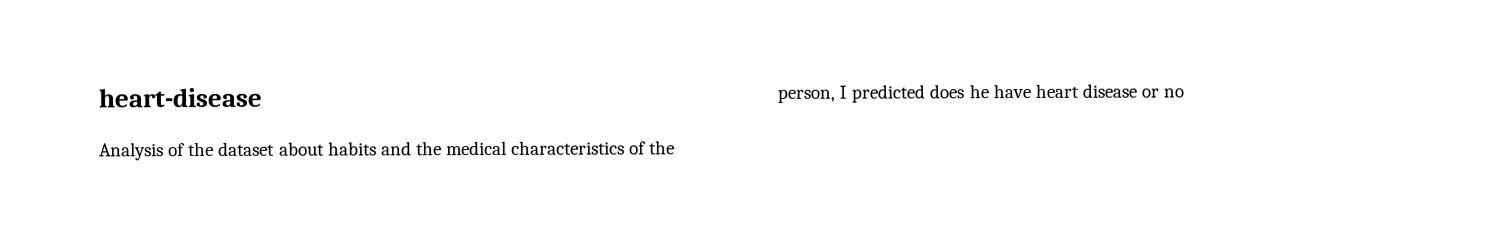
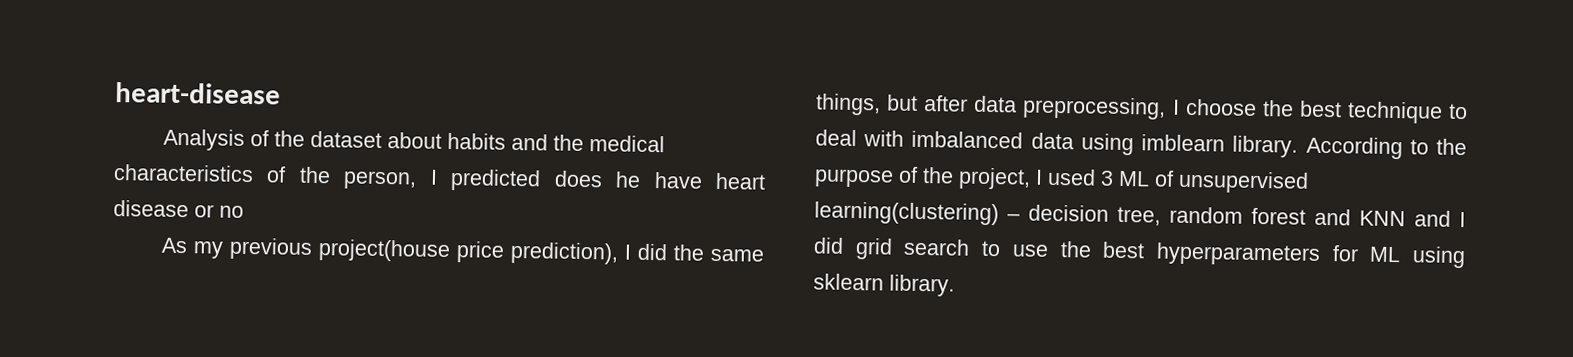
+ As my previous project(house price prediction), I did the same things, but after data preprocessing, I choose the best technique to deal with imbalanced data using imblearn library. According to the purpose of the project, I used 3 ML of unsupervised learning(clustering) – decision tree, random forest and KNN and I did grid search to use the best hyperparameters for ML using sklearn library.

